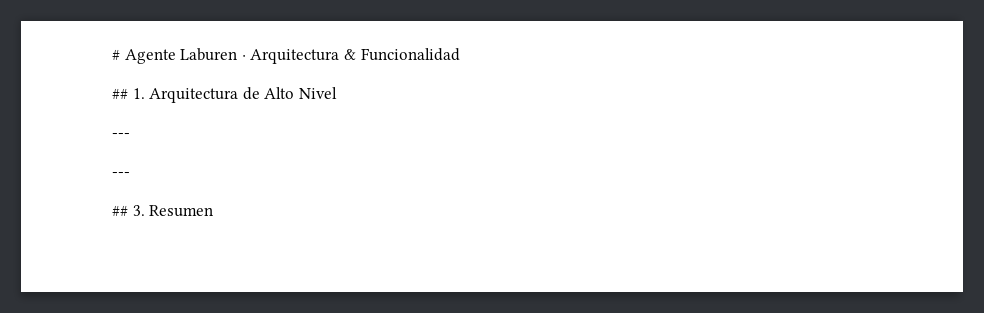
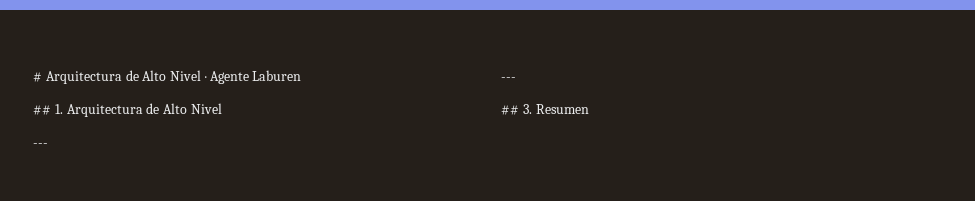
- # Agente Laburen · Arquitectura & Funcionalidad
+ # Arquitectura de Alto Nivel · Agente Laburen

